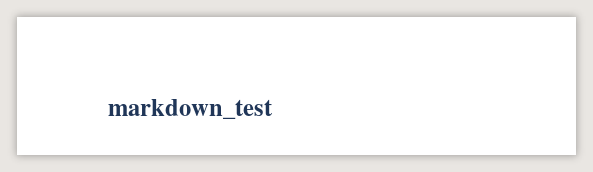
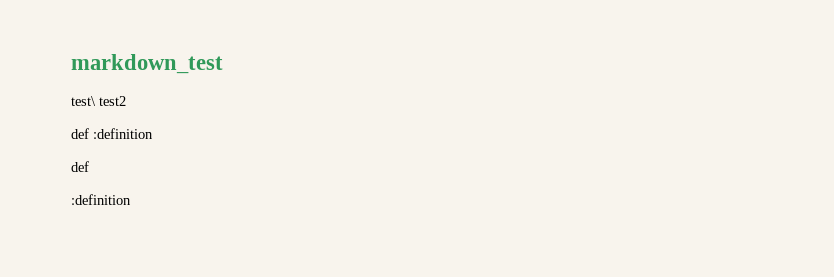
+ test\ test2
+ def :definition
+ def
+ :definition

